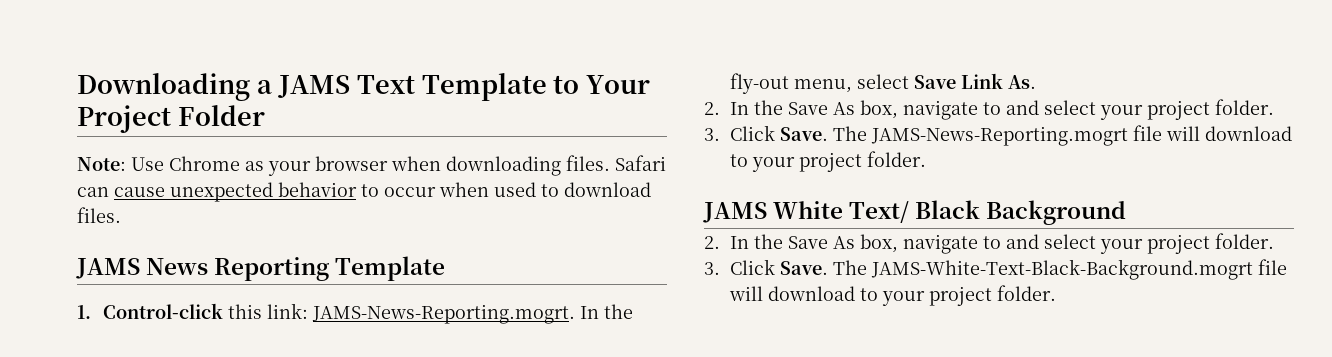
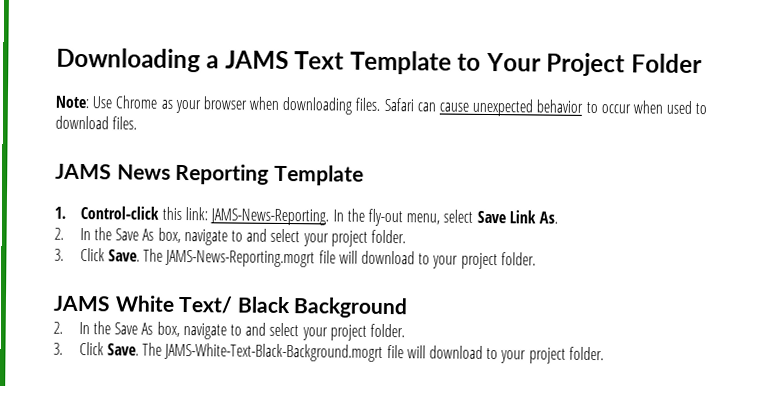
- 1. Control-click this link: JAMS-News-Reporting.mogrt. In the fly-out menu, select Save Link As.
+ 1. Control-click this link: JAMS-News-Reporting. In the fly-out menu, select Save Link As.

